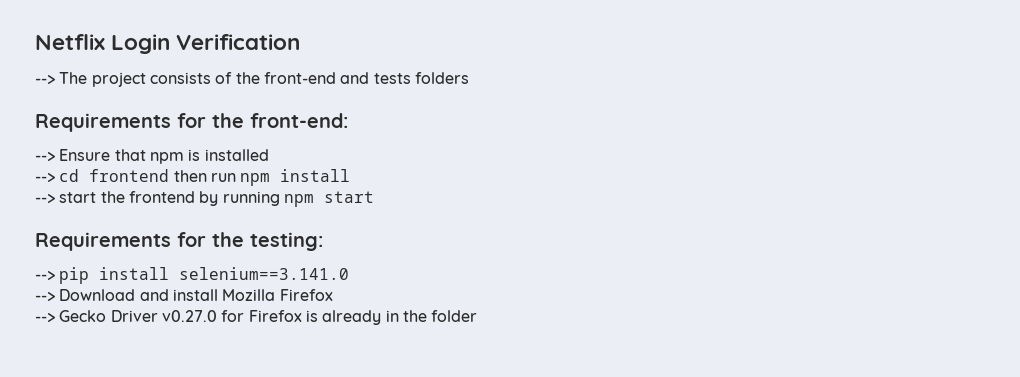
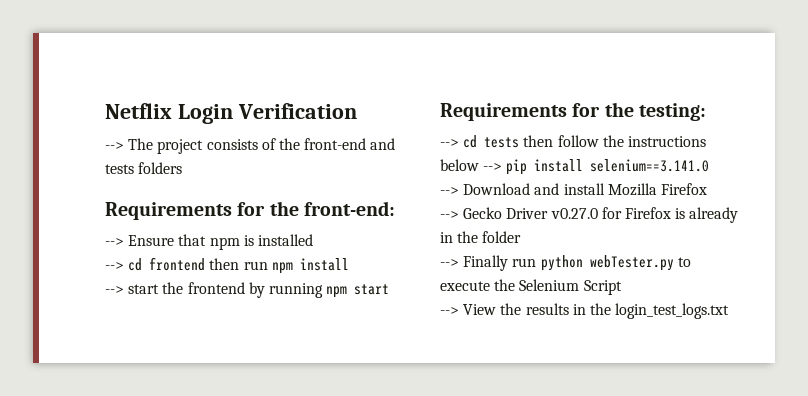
- --> pip install selenium==3.141.0
+ --> cd tests then follow the instructions below --> pip install selenium==3.141.0
+ --> Finally run python webTester.py to execute the Selenium Script
+ --> View the results in the login_test_logs.txt

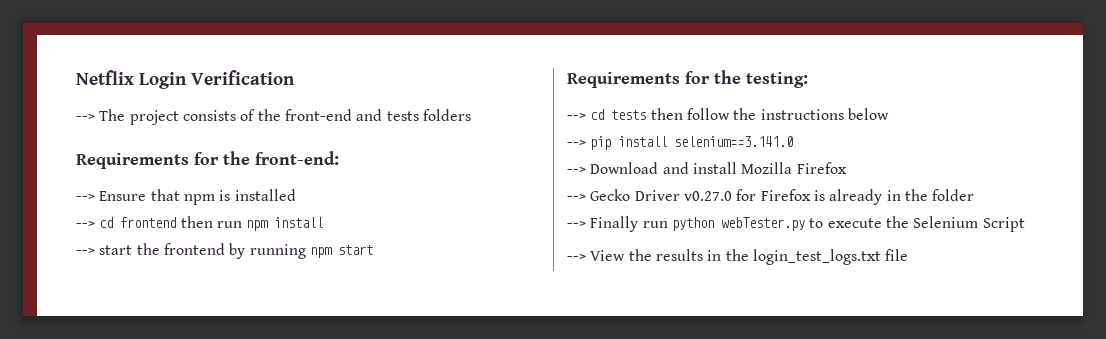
- --> cd tests then follow the instructions below --> pip install selenium==3.141.0
+ --> cd tests then follow the instructions below
+ --> pip install selenium==3.141.0
- --> View the results in the login_test_logs.txt
+ --> View the results in the login_test_logs.txt file

